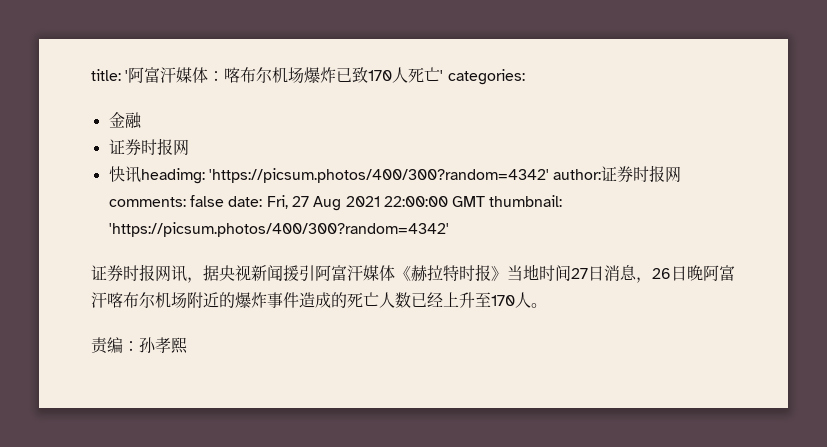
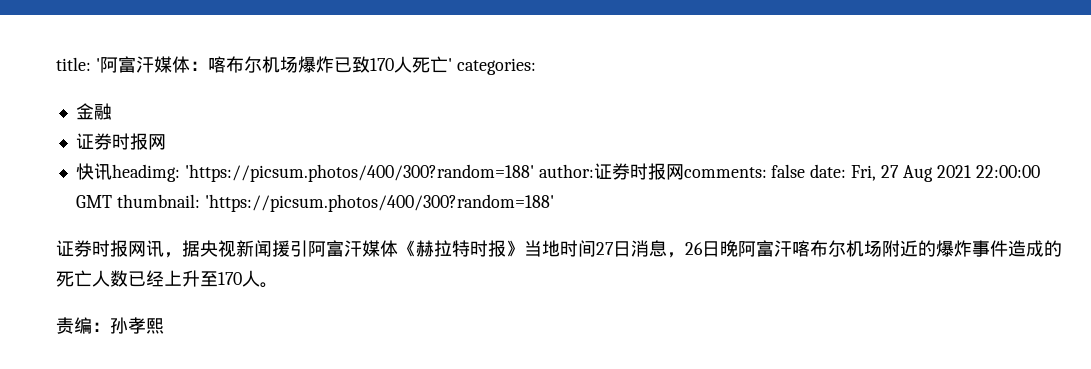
- 快讯headimg: 'https://picsum.photos/400/300?random=4342' author:证券时报网comments: false date: Fri, 27 Aug 2021 22:00:00 GMT thumbnail: 'https://picsum.photos/400/300?random=4342'
+ 快讯headimg: 'https://picsum.photos/400/300?random=188' author:证券时报网comments: false date: Fri, 27 Aug 2021 22:00:00 GMT thumbnail: 'https://picsum.photos/400/300?random=188'

